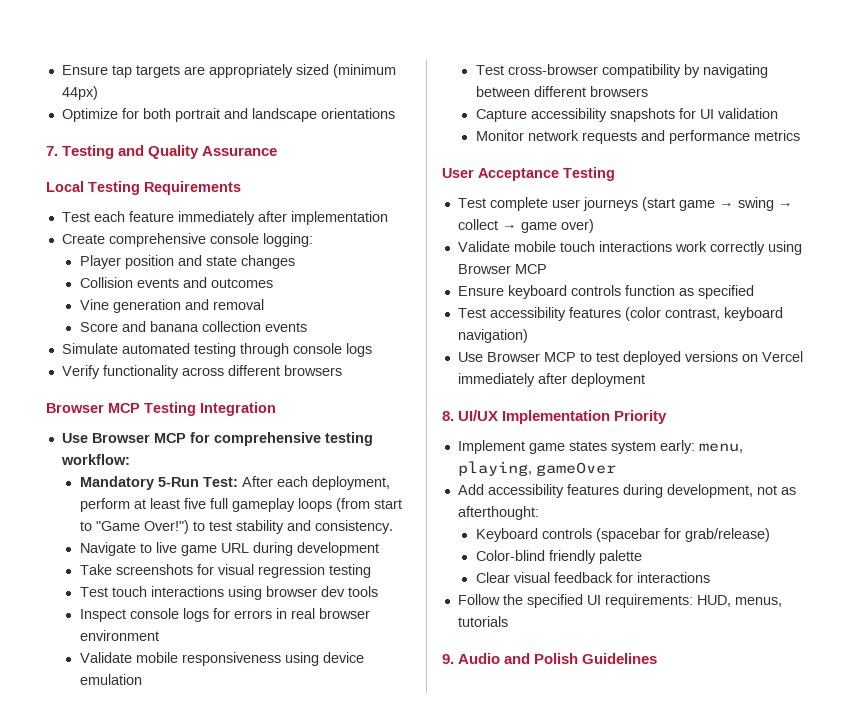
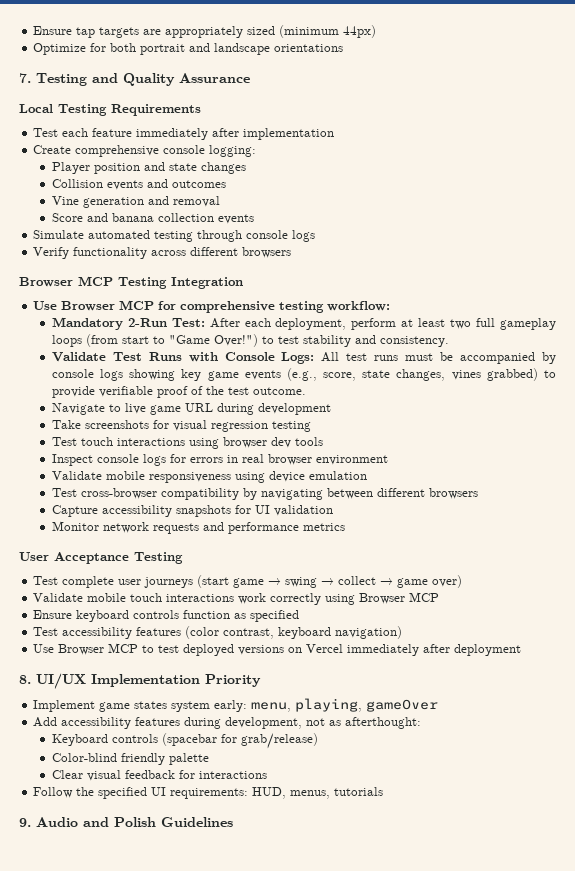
- Mandatory 5-Run Test: After each deployment, perform at least five full gameplay loops (from start to "Game Over!") to test stability and consistency.
+ Mandatory 2-Run Test: After each deployment, perform at least two full gameplay loops (from start to "Game Over!") to test stability and consistency.
+ Validate Test Runs with Console Logs: All test runs must be accompanied by console logs showing key game events (e.g., score, state changes, vines grabbed) to provide verifiable proof of the test outcome.

